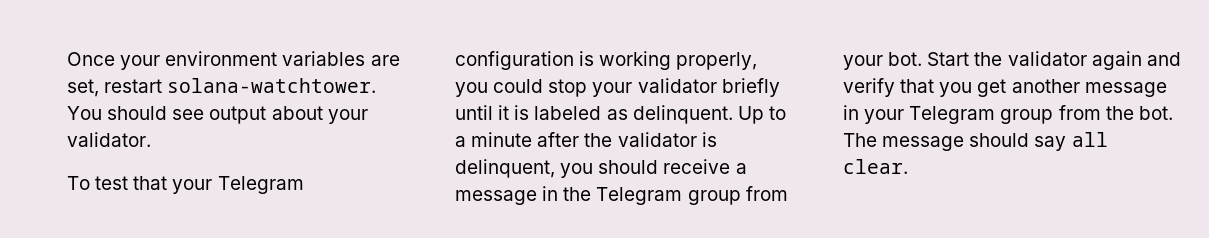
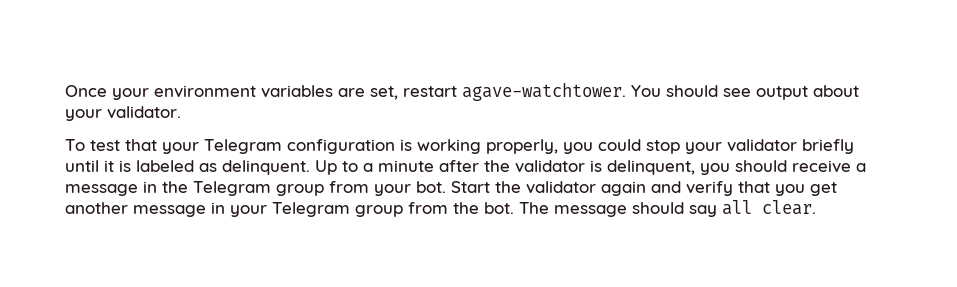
- Once your environment variables are set, restart solana-watchtower.
+ Once your environment variables are set, restart agave-watchtower.

